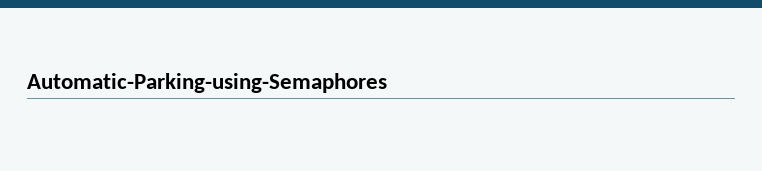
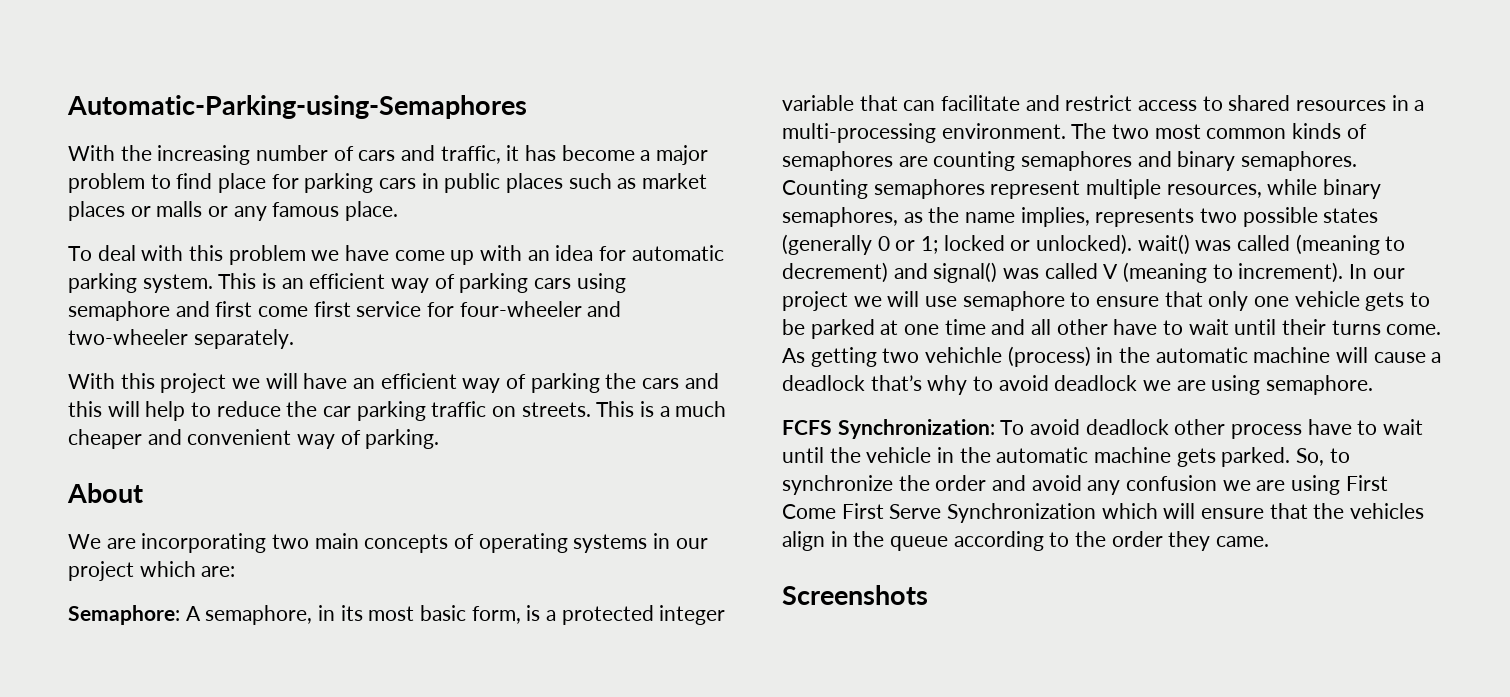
+ With the increasing number of cars and traffic, it has become a major problem to find place for parking cars in public places such as market places or malls or any famous place.
+ To deal with this problem we have come up with an idea for automatic parking system. This is an efficient way of parking cars using semaphore and first come first service for four-wheeler and two-wheeler separately.
+ With this project we will have an efficient way of parking the cars and this will help to reduce the car parking traffic on streets. This is a much cheaper and convenient way of parking.
+ About
+ We are incorporating two main concepts of operating systems in our project which are:
+ Semaphore: A semaphore, in its most basic form, is a protected integer variable that can facilitate and restrict access to shared resources in a multi-processing environment. The two most common kinds of semaphores are counting semaphores and binary semaphores. Counting semaphores represent multiple resources, while binary semaphores, as the name implies, represents two possible states (generally 0 or 1; locked or unlocked). wait() was called (meaning to decrement) and signal() was called V (meaning to increment). In our project we will use semaphore to ensure that only one vehicle gets to be parked at one time and all other have to wait until their turns come. As getting two vehichle (process) in the automatic machine will cause a deadlock that’s why to avoid deadlock we are using semaphore.
+ FCFS Synchronization: To avoid deadlock other process have to wait until the vehicle in the automatic machine gets parked. So, to synchronize the order and avoid any confusion we are using First Come First Serve Synchronization which will ensure that the vehicles align in the queue according to the order they came.
+ Screenshots

